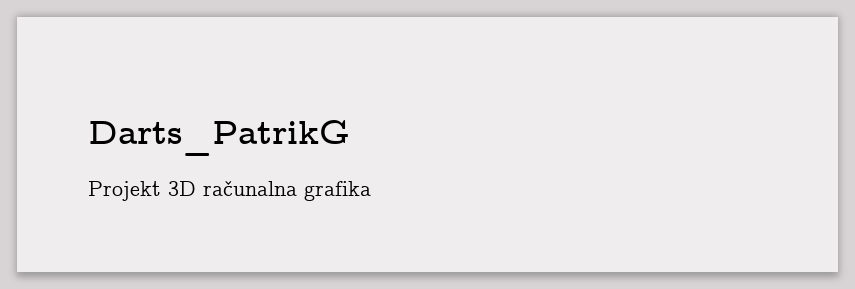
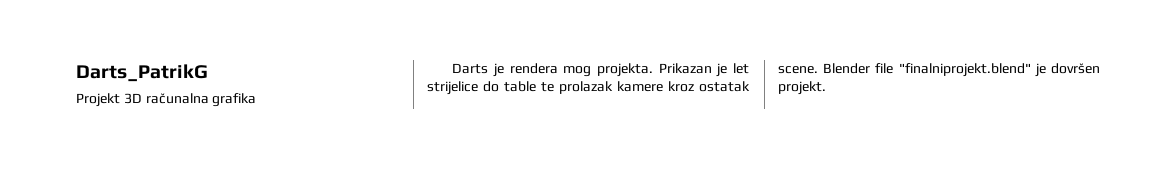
+ Darts je rendera mog projekta. Prikazan je let strijelice do table te prolazak kamere kroz ostatak scene. Blender file "finalniprojekt.blend" je dovršen projekt.

